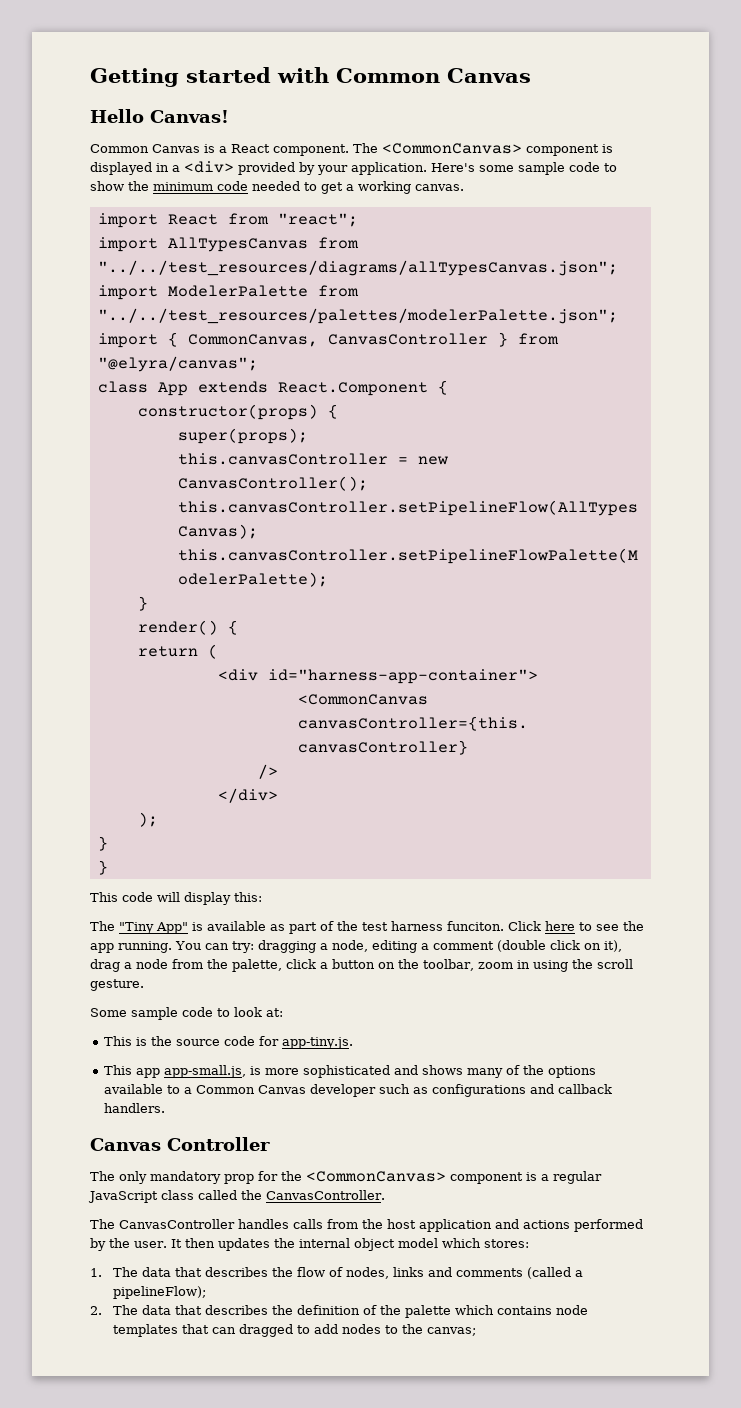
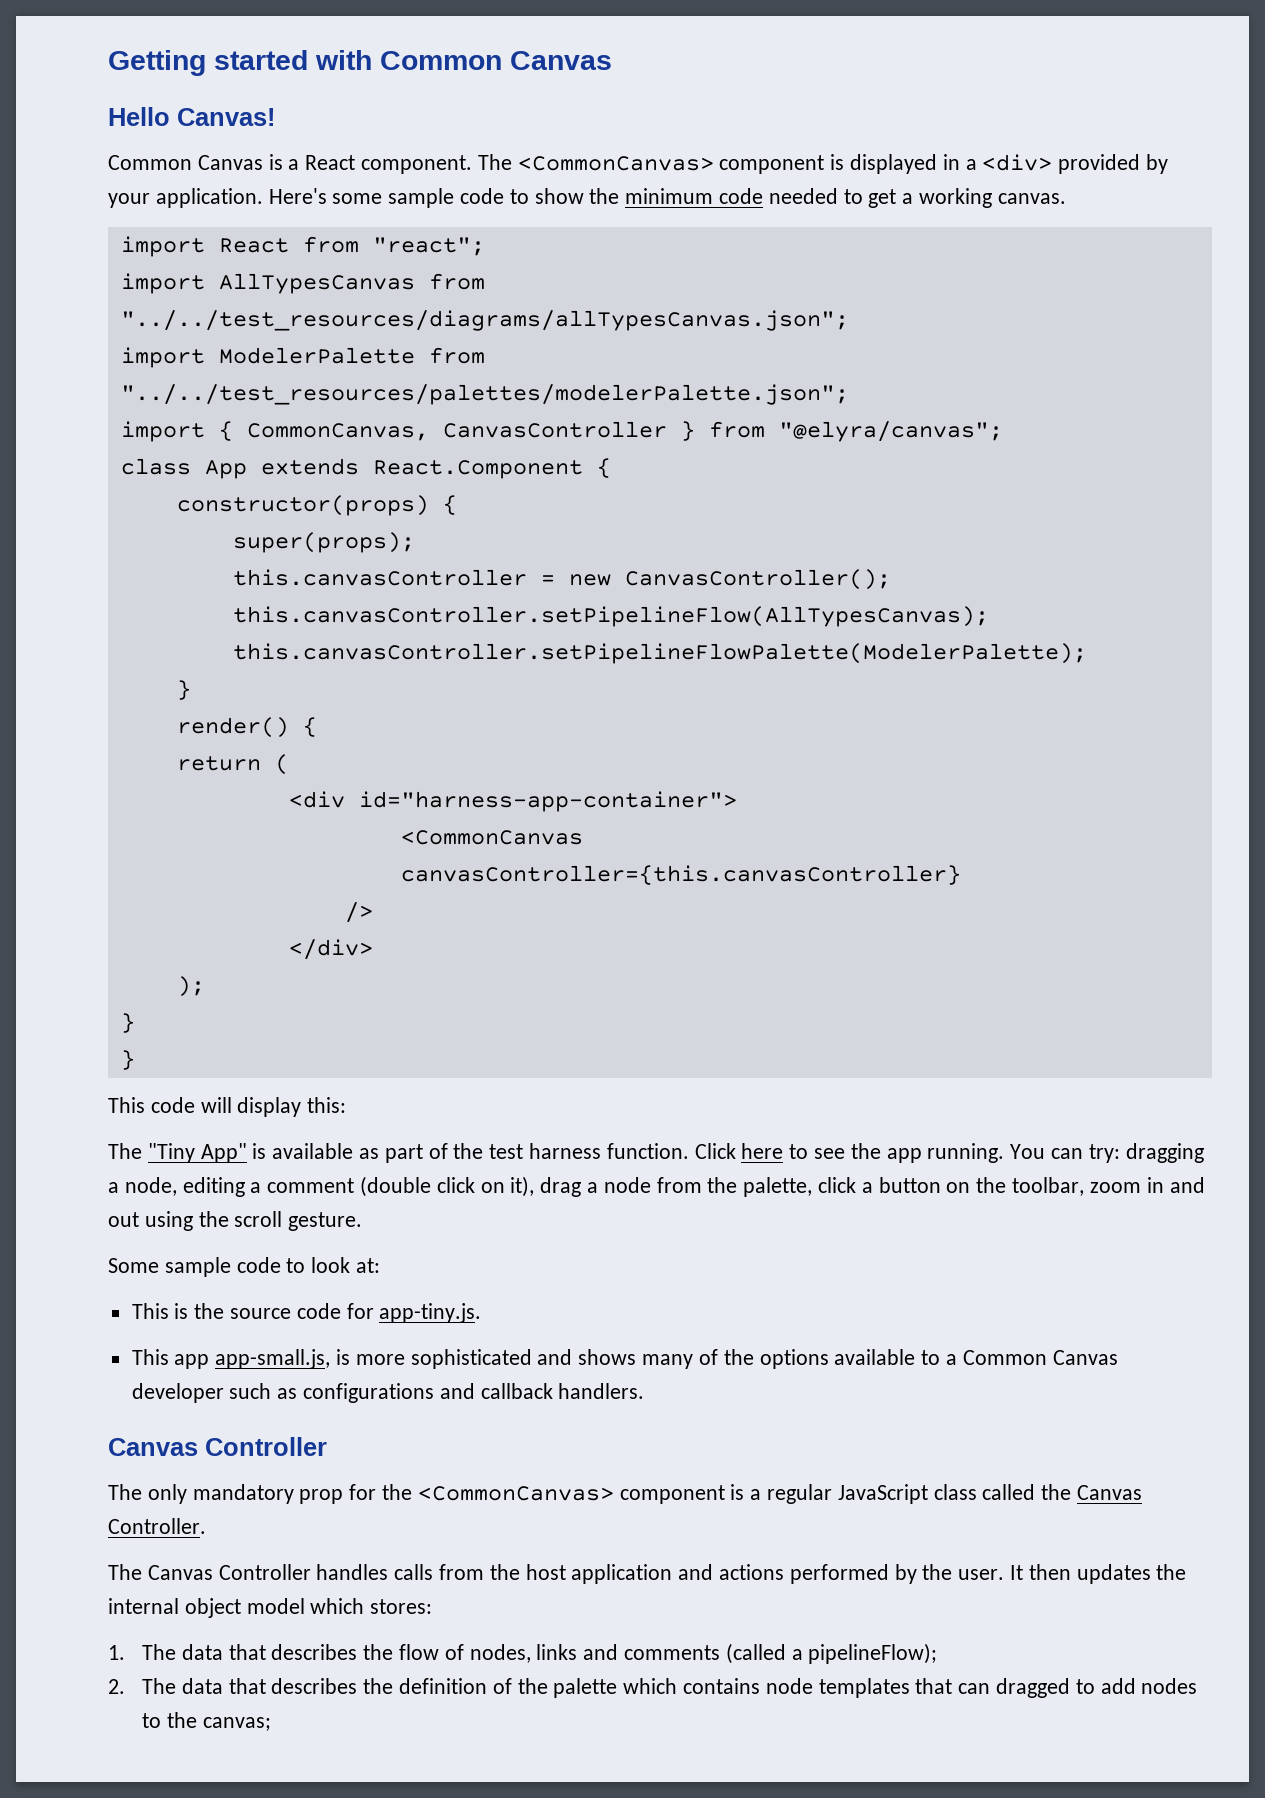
- The "Tiny App" is available as part of the test harness funciton.
+ The "Tiny App" is available as part of the test harness function.
- You can try: dragging a node, editing a comment (double click on it), drag a node from the palette, click a button on the toolbar, zoom in using the scroll gesture.
+ You can try: dragging a node, editing a comment (double click on it), drag a node from the palette, click a button on the toolbar, zoom in and out using the scroll gesture.
- The only mandatory prop for the <CommonCanvas> component is a regular JavaScript class called the CanvasController.
- The CanvasController handles calls from the host application and actions performed by the user.
+ The only mandatory prop for the <CommonCanvas> component is a regular JavaScript class called the Canvas Controller.
+ The Canvas Controller handles calls from the host application and actions performed by the user.

